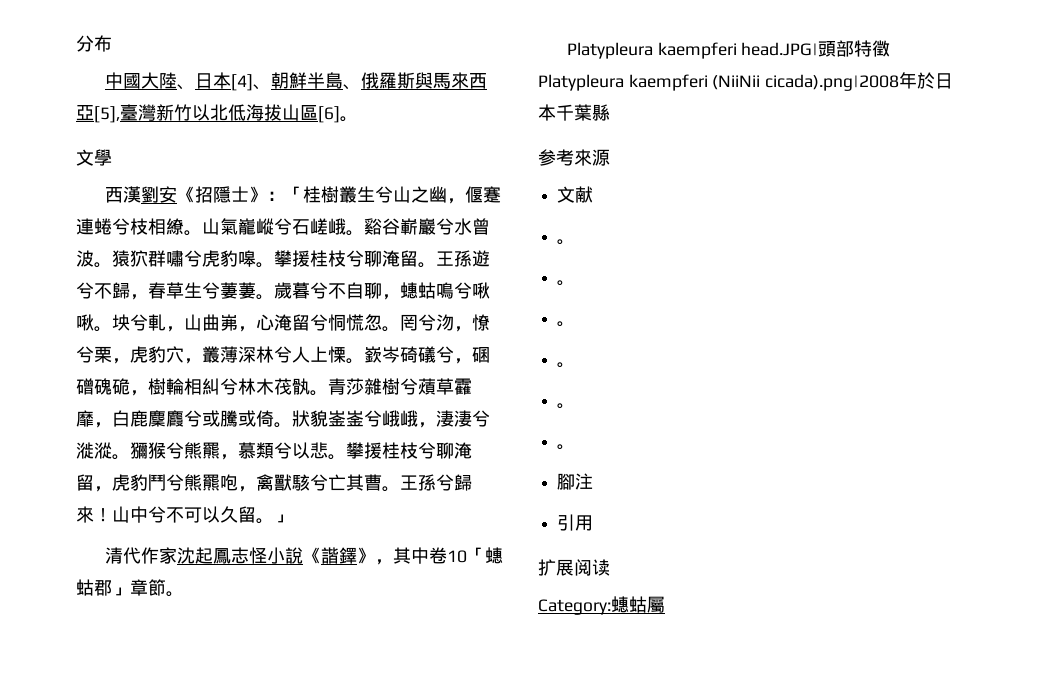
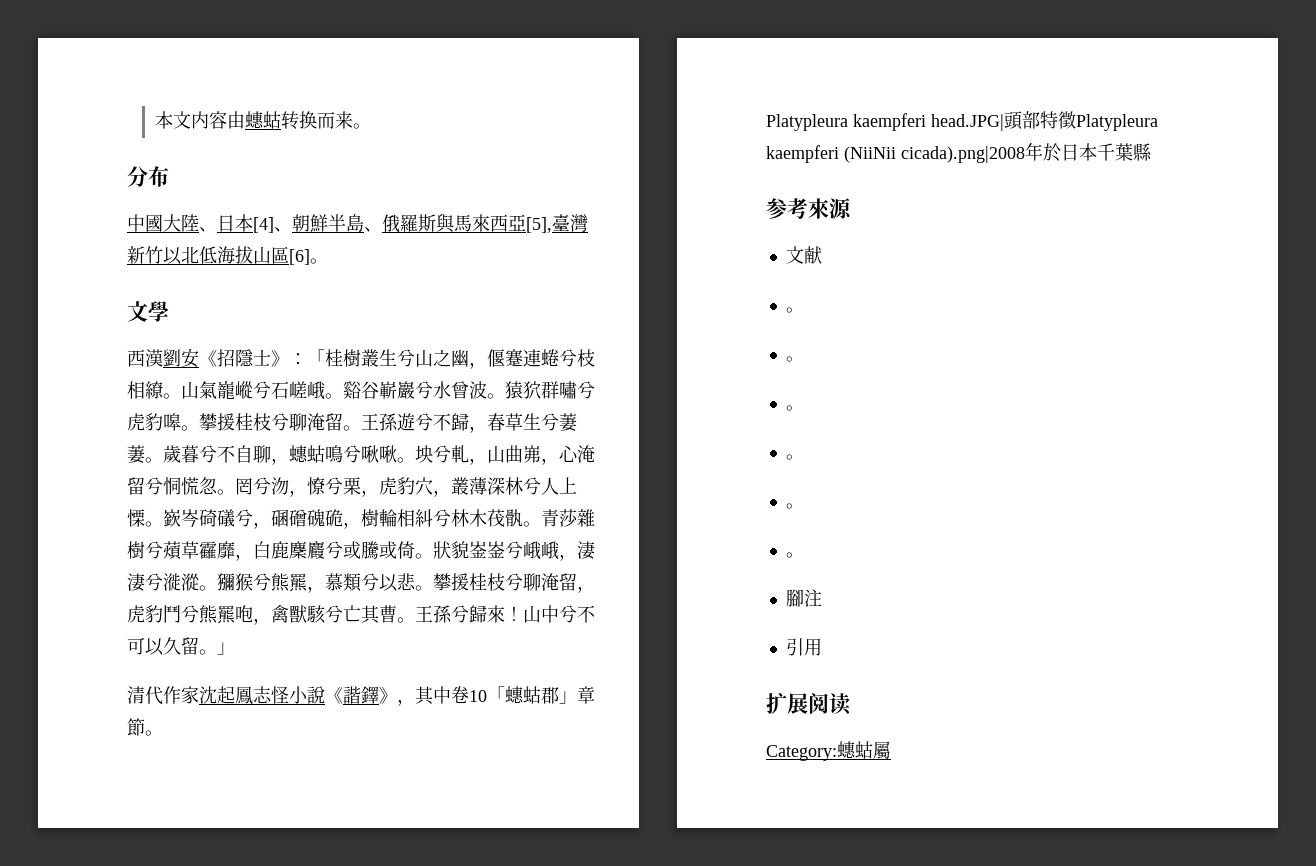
+ 本文内容由蟪蛄转换而来。

